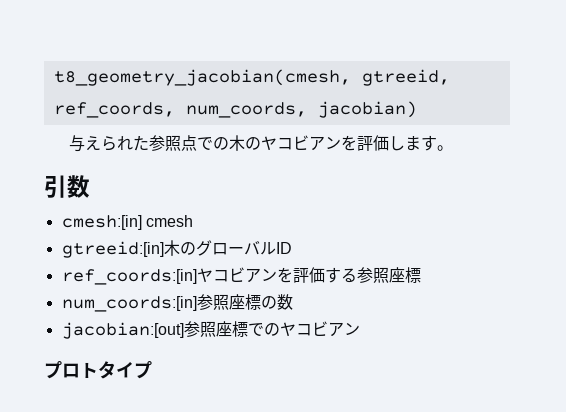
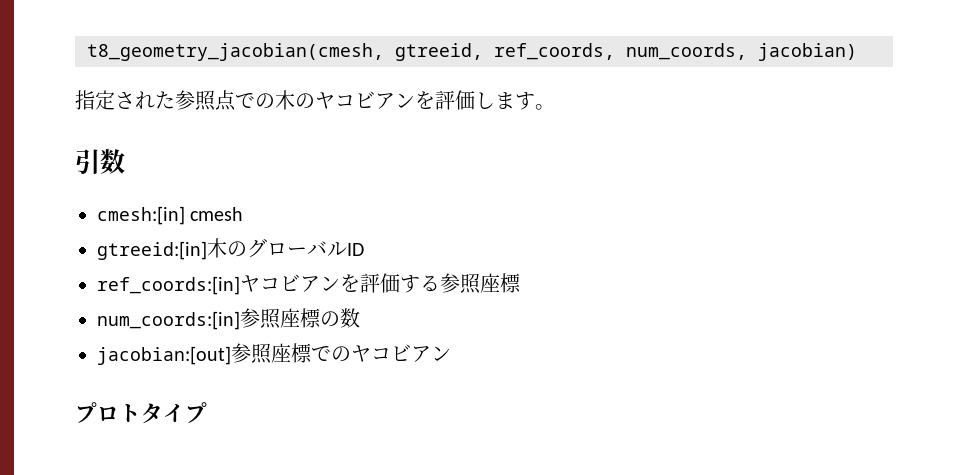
- 与えられた参照点での木のヤコビアンを評価します。
+ 指定された参照点での木のヤコビアンを評価します。

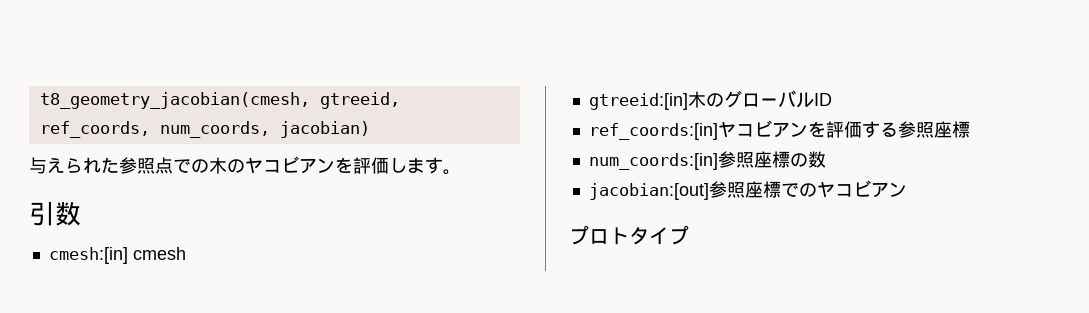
- 指定された参照点での木のヤコビアンを評価します。
+ 与えられた参照点での木のヤコビアンを評価します。

